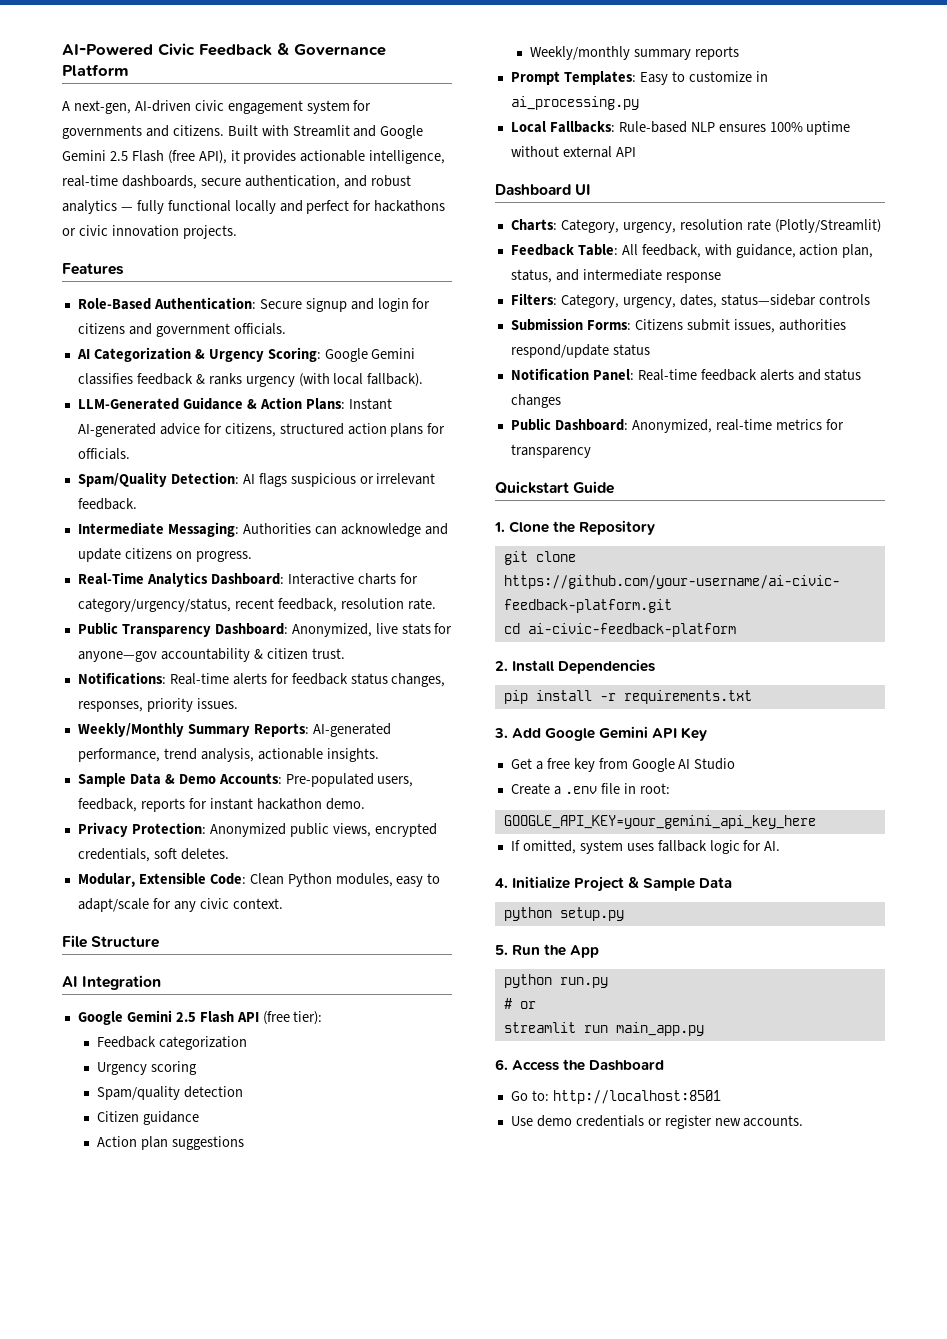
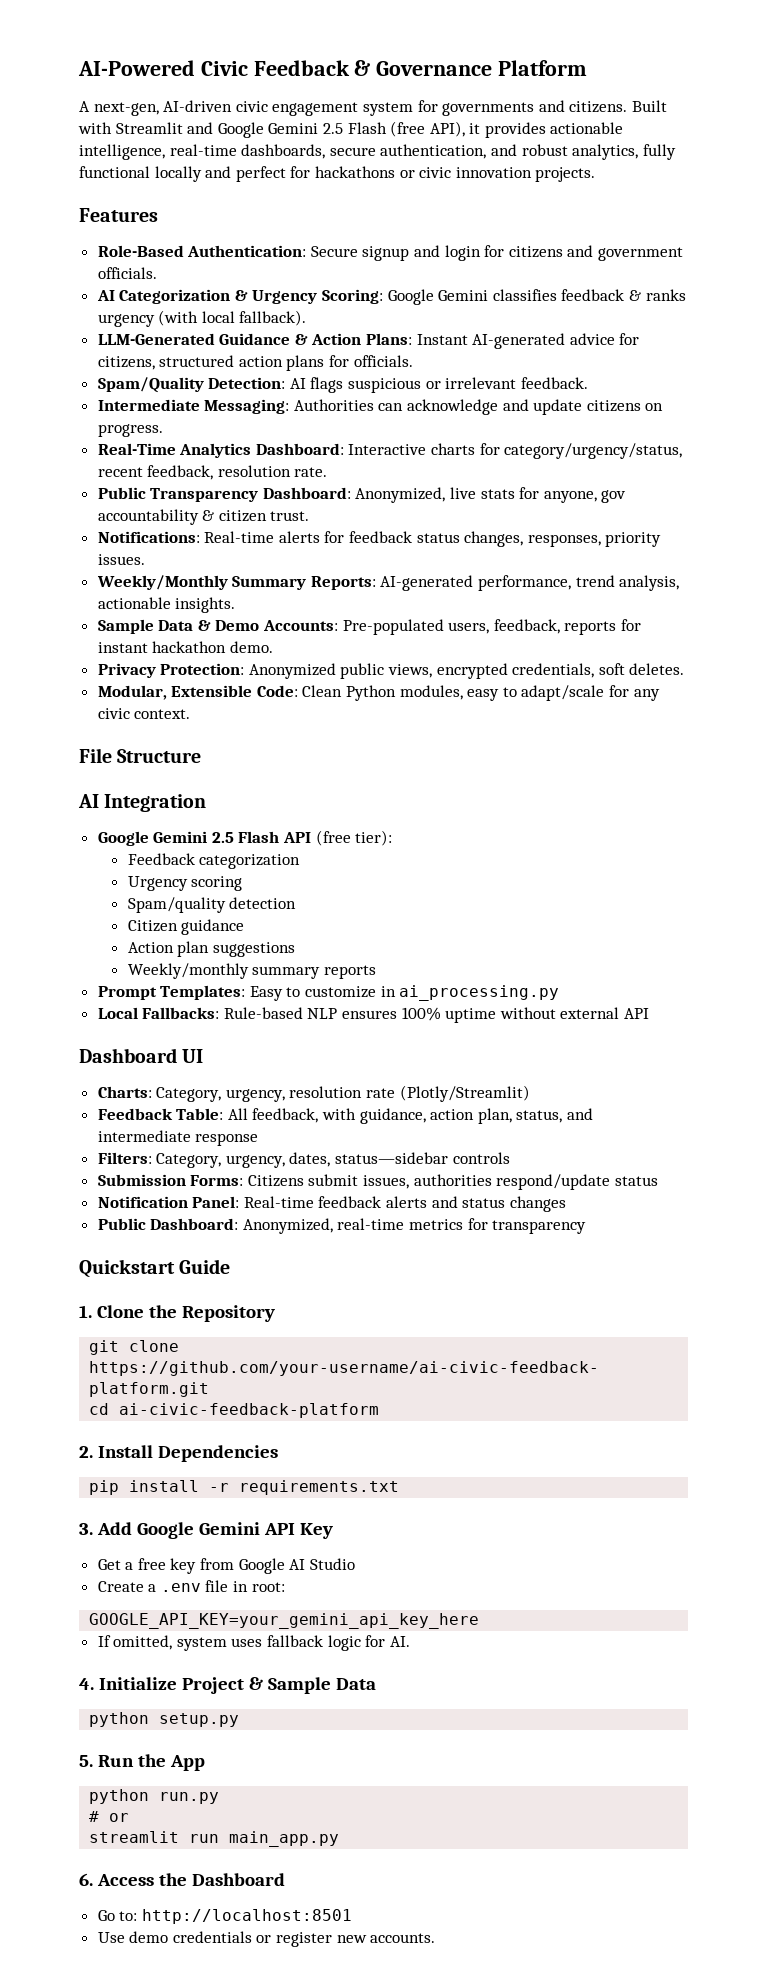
- Built with Streamlit and Google Gemini 2.5 Flash (free API), it provides actionable intelligence, real-time dashboards, secure authentication, and robust analytics — fully functional locally and perfect for hackathons or civic innovation projects.
+ Built with Streamlit and Google Gemini 2.5 Flash (free API), it provides actionable intelligence, real-time dashboards, secure authentication, and robust analytics, fully functional locally and perfect for hackathons or civic innovation projects.
- Public Transparency Dashboard: Anonymized, live stats for anyone—gov accountability & citizen trust.
+ Public Transparency Dashboard: Anonymized, live stats for anyone, gov accountability & citizen trust.

